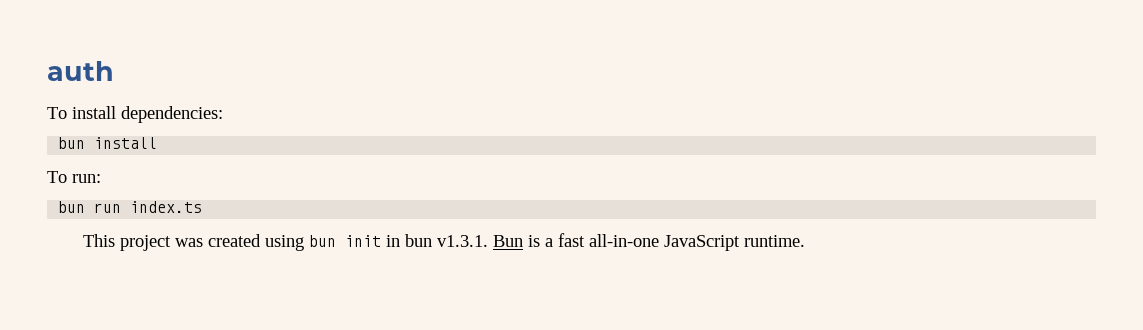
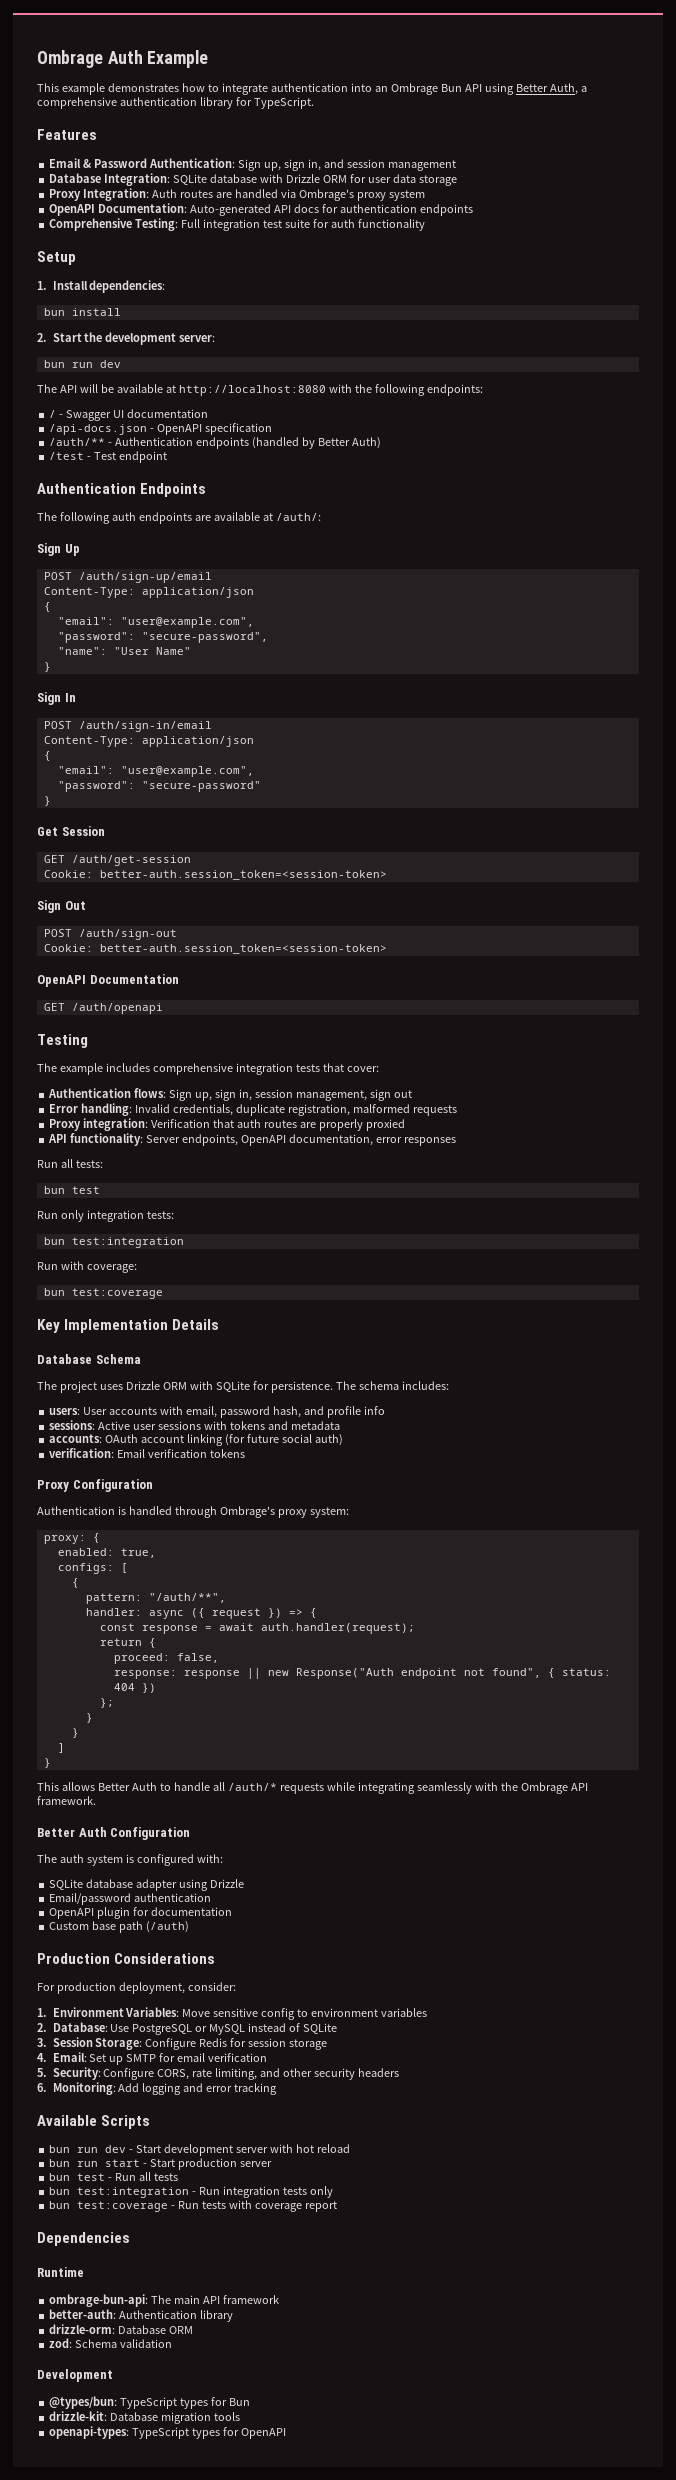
- auth
- To install dependencies:
+ Ombrage Auth Example
+ This example demonstrates how to integrate authentication into an Ombrage Bun API using Better Auth, a comprehensive authentication library for TypeScript.
+ Features
+ Email & Password Authentication: Sign up, sign in, and session management
+ Database Integration: SQLite database with Drizzle ORM for user data storage
+ Proxy Integration: Auth routes are handled via Ombrage's proxy system
+ OpenAPI Documentation: Auto-generated API docs for authentication endpoints
+ Comprehensive Testing: Full integration test suite for auth functionality
+ Setup
+ 1. Install dependencies:
  bun install
- To run:
- bun run index.ts
- This project was created using bun init in bun v1.3.1. Bun is a fast all-in-one JavaScript runtime.
+ 2. Start the development server:
+ bun run dev
+ The API will be available at http://localhost:8080 with the following endpoints:
+ / - Swagger UI documentation
+ /api-docs.json - OpenAPI specification
+ /auth/** - Authentication endpoints (handled by Better Auth)
+ /test - Test endpoint
+ Authentication Endpoints
+ The following auth endpoints are available at /auth/:
+ Sign Up
+ POST /auth/sign-up/email
+ Content-Type: application/json
+ {
+ "email": "user@example.com",
+ "password": "secure-password",
+ "name": "User Name"
+ }
+ Sign In
+ POST /auth/sign-in/email
+ Content-Type: application/json
+ {
+ "email": "user@example.com",
+ "password": "secure-password"
+ }
+ Get Session
+ GET /auth/get-session
+ Cookie: better-auth.session_token=<session-token>
+ Sign Out
+ POST /auth/sign-out
+ Cookie: better-auth.session_token=<session-token>
+ OpenAPI Documentation
+ GET /auth/openapi
+ Testing
+ The example includes comprehensive integration tests that cover:
+ Authentication flows: Sign up, sign in, session management, sign out
+ Error handling: Invalid credentials, duplicate registration, malformed requests
+ Proxy integration: Verification that auth routes are properly proxied
+ API functionality: Server endpoints, OpenAPI documentation, error responses
+ Run all tests:
+ bun test
+ Run only integration tests:
+ bun test:integration
+ Run with coverage:
+ bun test:coverage
+ Key Implementation Details
+ Database Schema
+ The project uses Drizzle ORM with SQLite for persistence. The schema includes:
+ users: User accounts with email, password hash, and profile info
+ sessions: Active user sessions with tokens and metadata
+ accounts: OAuth account linking (for future social auth)
+ verification: Email verification tokens
+ Proxy Configuration
+ Authentication is handled through Ombrage's proxy system:
+ proxy: {
+ enabled: true,
+ configs: [
+ {
+ pattern: "/auth/**",
+ handler: async ({ request }) => {
+ const response = await auth.handler(request);
+ return {
+ proceed: false,
+ response: response || new Response("Auth endpoint not found", { status: 404 })
+ };
+ }
+ }
+ ]
+ }
+ This allows Better Auth to handle all /auth/* requests while integrating seamlessly with the Ombrage API framework.
+ Better Auth Configuration
+ The auth system is configured with:
+ SQLite database adapter using Drizzle
+ Email/password authentication
+ OpenAPI plugin for documentation
+ Custom base path (/auth)
+ Production Considerations
+ For production deployment, consider:
+ 1. Environment Variables: Move sensitive config to environment variables
+ 2. Database: Use PostgreSQL or MySQL instead of SQLite
+ 3. Session Storage: Configure Redis for session storage
+ 4. Email: Set up SMTP for email verification
+ 5. Security: Configure CORS, rate limiting, and other security headers
+ 6. Monitoring: Add logging and error tracking
+ Available Scripts
+ bun run dev - Start development server with hot reload
+ bun run start - Start production server
+ bun test - Run all tests
+ bun test:integration - Run integration tests only
+ bun test:coverage - Run tests with coverage report
+ Dependencies
+ Runtime
+ ombrage-bun-api: The main API framework
+ better-auth: Authentication library
+ drizzle-orm: Database ORM
+ zod: Schema validation
+ Development
+ @types/bun: TypeScript types for Bun
+ drizzle-kit: Database migration tools
+ openapi-types: TypeScript types for OpenAPI

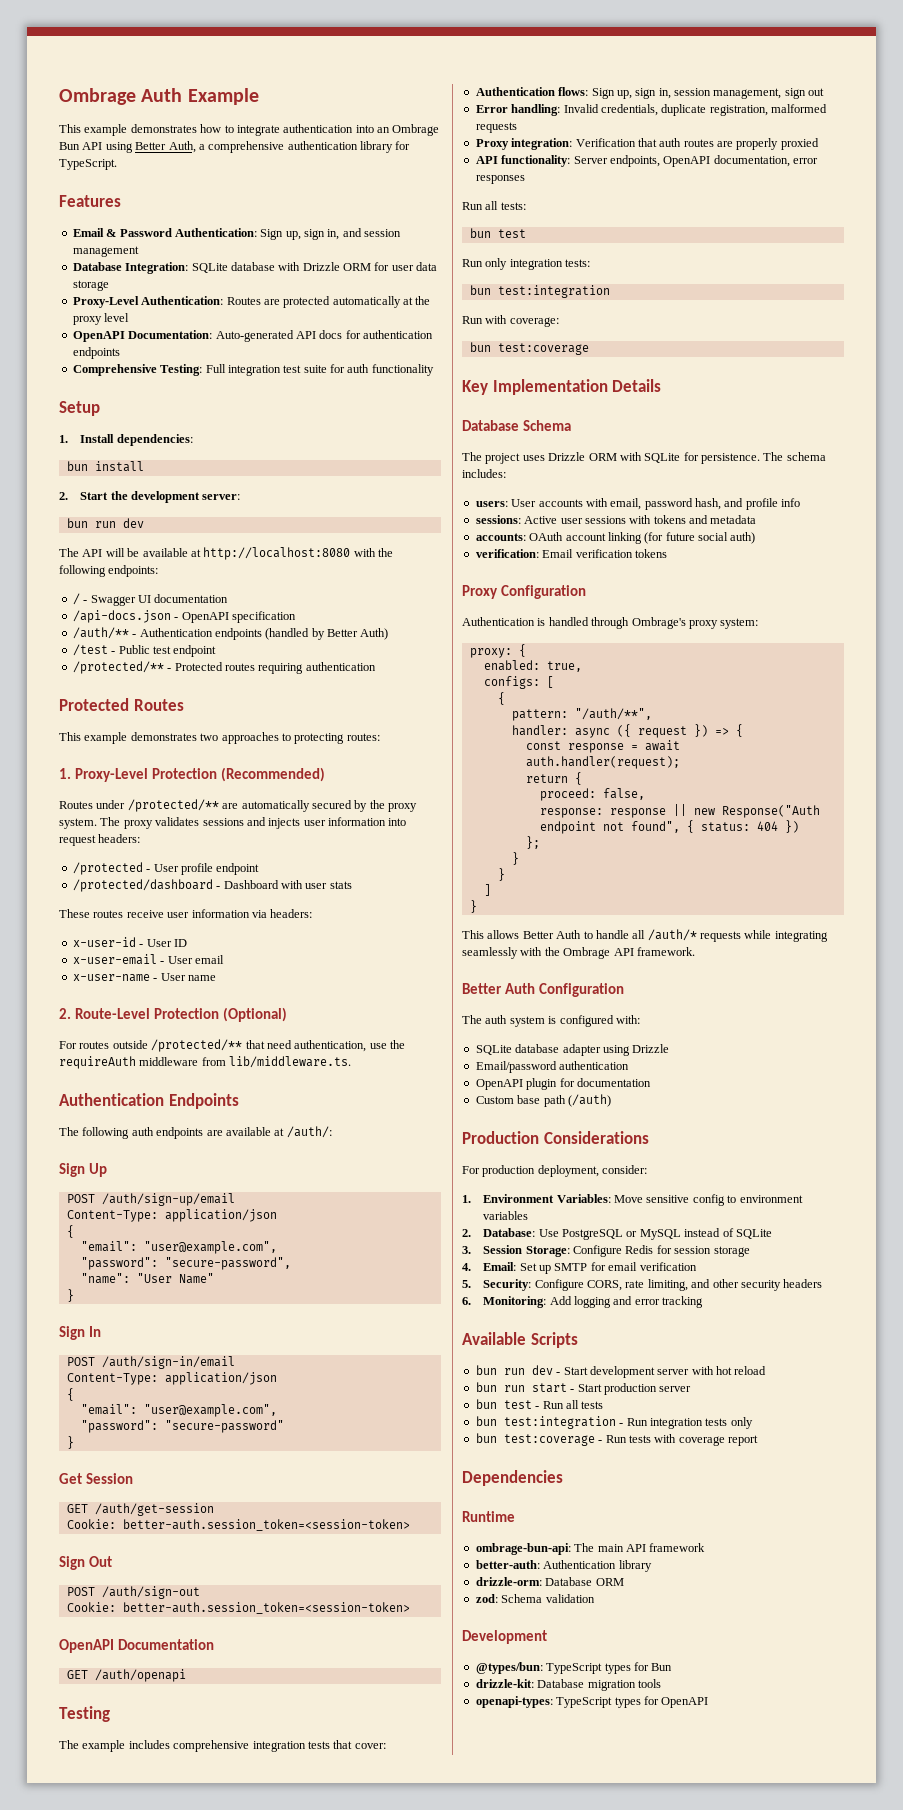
- Proxy Integration: Auth routes are handled via Ombrage's proxy system
+ Proxy-Level Authentication: Routes are protected automatically at the proxy level
- /test - Test endpoint
+ /test - Public test endpoint
+ /protected/** - Protected routes requiring authentication
+ Protected Routes
+ This example demonstrates two approaches to protecting routes:
+ 1. Proxy-Level Protection (Recommended)
+ Routes under /protected/** are automatically secured by the proxy system. The proxy validates sessions and injects user information into request headers:
+ /protected - User profile endpoint
+ /protected/dashboard - Dashboard with user stats
+ These routes receive user information via headers:
+ x-user-id - User ID
+ x-user-email - User email
+ x-user-name - User name
+ 2. Route-Level Protection (Optional)
+ For routes outside /protected/** that need authentication, use the requireAuth middleware from lib/middleware.ts.

